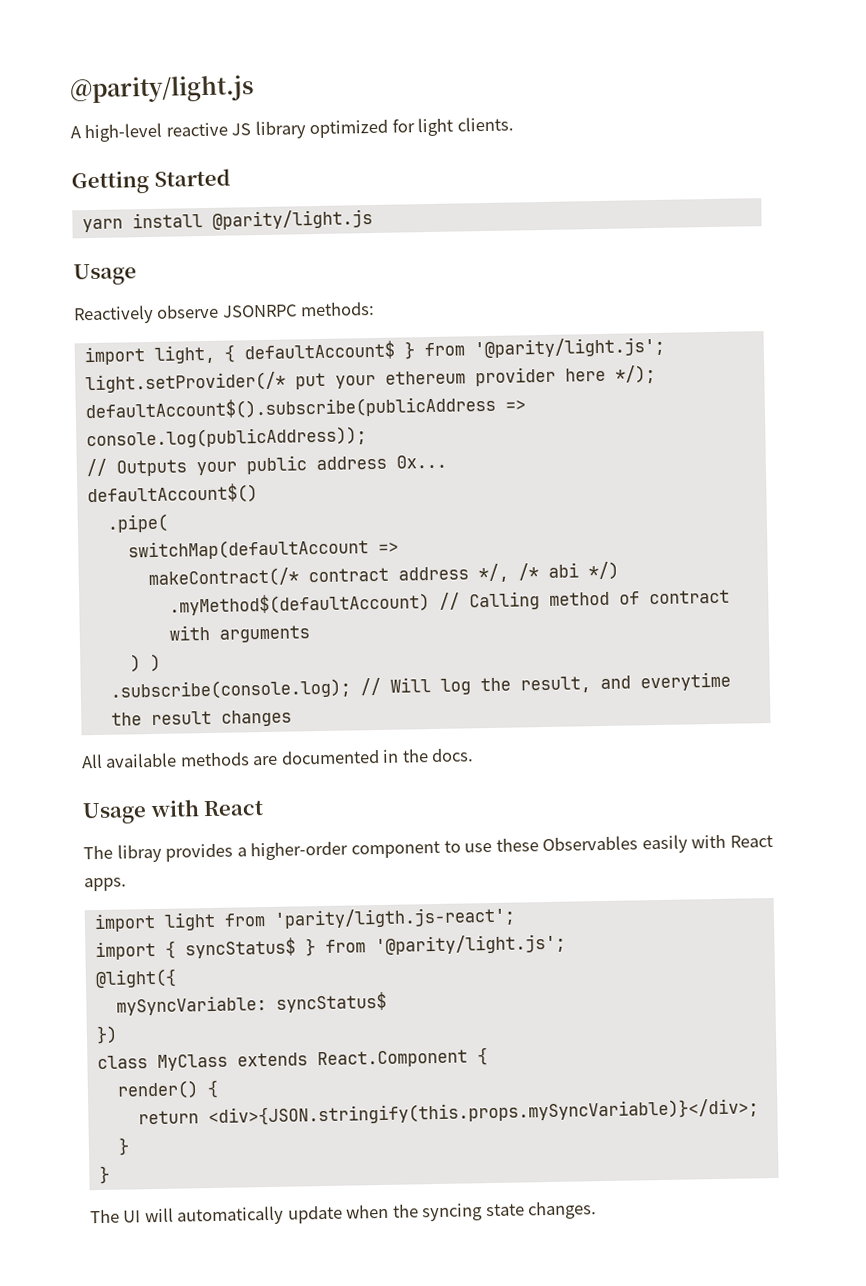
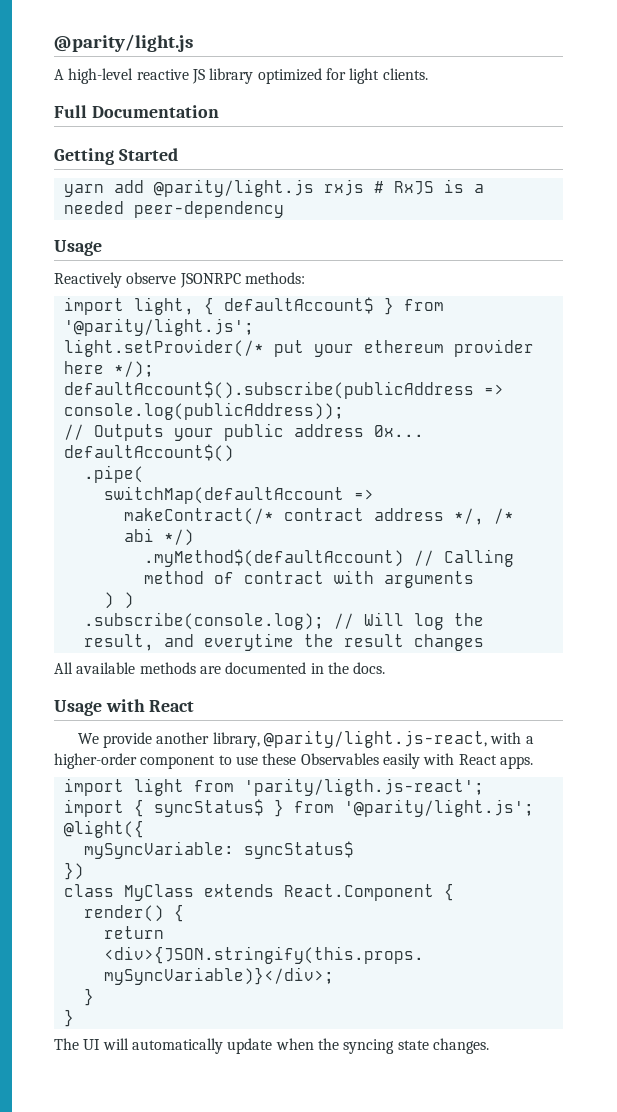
+ Full Documentation
- yarn install @parity/light.js
+ yarn add @parity/light.js rxjs # RxJS is a needed peer-dependency
- The libray provides a higher-order component to use these Observables easily with React apps.
+ We provide another library, @parity/light.js-react, with a higher-order component to use these Observables easily with React apps.

